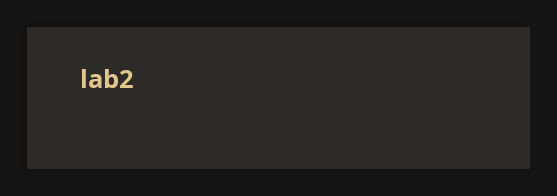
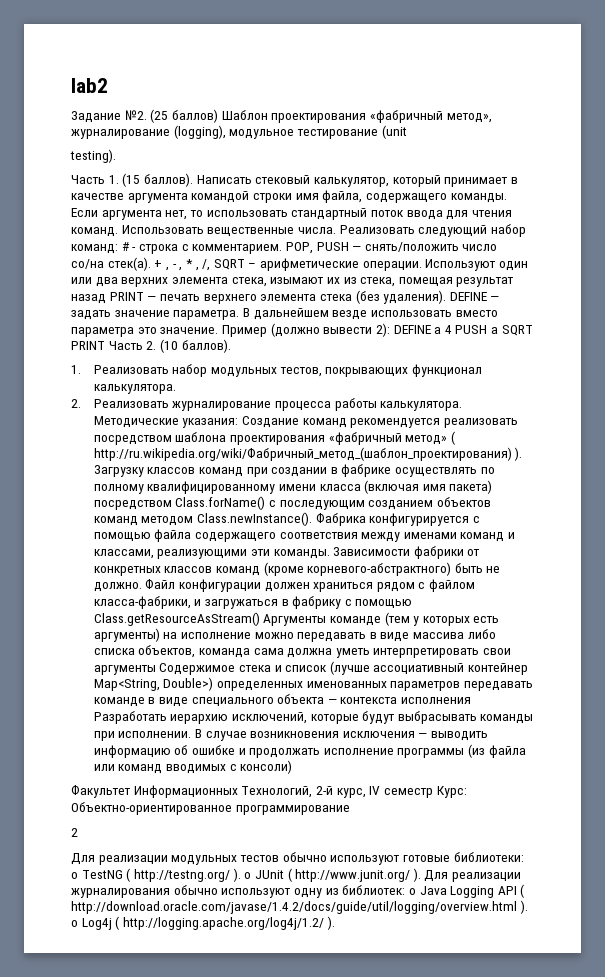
+ Задание №2. (25 баллов) Шаблон проектирования «фабричный метод», журналирование (logging), модульное тестирование (unit
+ testing).
+ Часть 1. (15 баллов). Написать стековый калькулятор, который принимает в качестве аргумента командой строки имя файла, содержащего команды. Если аргумента нет, то использовать стандартный поток ввода для чтения команд. Использовать вещественные числа. Реализовать следующий набор команд: # - строка с комментарием. POP, PUSH — снять/положить число со/на стек(а). + , - , * , /, SQRT – арифметические операции. Используют один или два верхних элемента стека, изымают их из стека, помещая результат назад PRINT — печать верхнего элемента стека (без удаления). DEFINE — задать значение параметра. В дальнейшем везде использовать вместо параметра это значение. Пример (должно вывести 2): DEFINE a 4 PUSH a SQRT PRINT Часть 2. (10 баллов).
+ 1. Реализовать набор модульных тестов, покрывающих функционал калькулятора.
+ 2. Реализовать журналирование процесса работы калькулятора. Методические указания: Создание команд рекомендуется реализовать посредством шаблона проектирования «фабричный метод» ( http://ru.wikipedia.org/wiki/Фабричный_метод_(шаблон_проектирования) ). Загрузку классов команд при создании в фабрике осуществлять по полному квалифицированному имени класса (включая имя пакета) посредством Class.forName() с последующим созданием объектов команд методом Class.newInstance(). Фабрика конфигурируется с помощью файла содержащего соответствия между именами команд и классами, реализующими эти команды. Зависимости фабрики от конкретных классов команд (кроме корневого-абстрактного) быть не должно. Файл конфигурации должен храниться рядом с файлом класса-фабрики, и загружаться в фабрику с помощью Class.getResourceAsStream() Аргументы команде (тем у которых есть аргументы) на исполнение можно передавать в виде массива либо списка объектов, команда сама должна уметь интерпретировать свои аргументы Содержимое стека и список (лучше ассоциативный контейнер Map<String, Double>) определенных именованных параметров передавать команде в виде специального объекта — контекста исполнения Разработать иерархию исключений, которые будут выбрасывать команды при исполнении. В случае возникновения исключения — выводить информацию об ошибке и продолжать исполнение программы (из файла или команд вводимых с консоли)
+ Факультет Информационных Технологий, 2-й курс, IV семестр Курс: Объектно-ориентированное программирование
+ 2
+ Для реализации модульных тестов обычно используют готовые библиотеки: o TestNG ( http://testng.org/ ). o JUnit ( http://www.junit.org/ ). Для реализации журналирования обычно используют одну из библиотек: o Java Logging API ( http://download.oracle.com/javase/1.4.2/docs/guide/util/logging/overview.html ). o Log4j ( http://logging.apache.org/log4j/1.2/ ).

